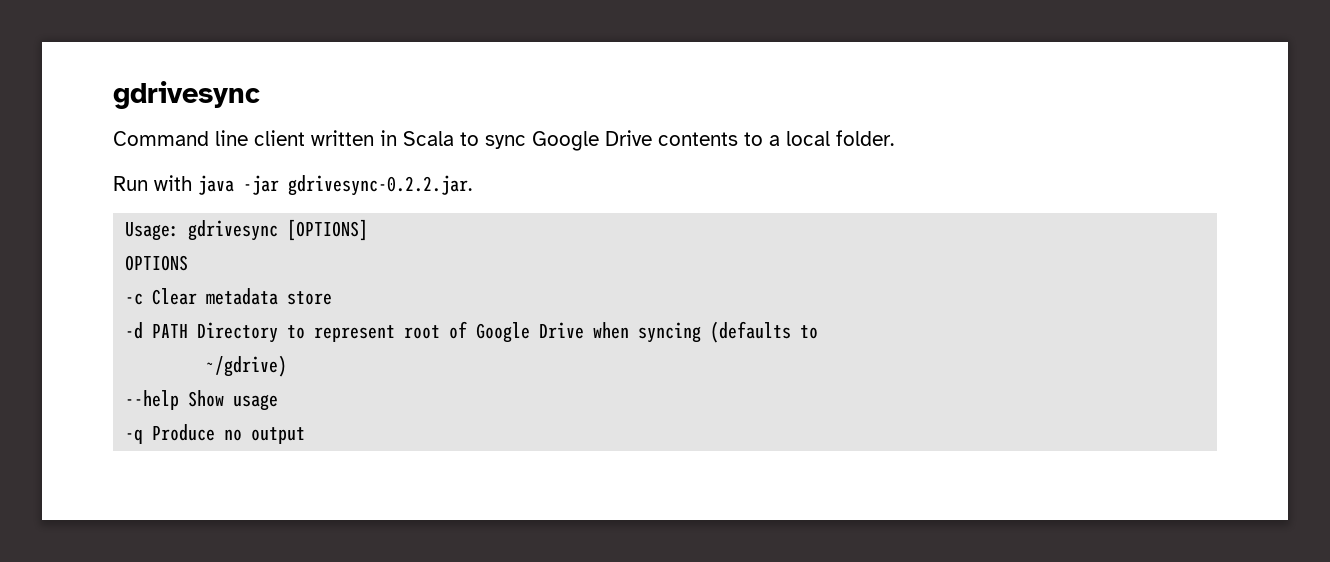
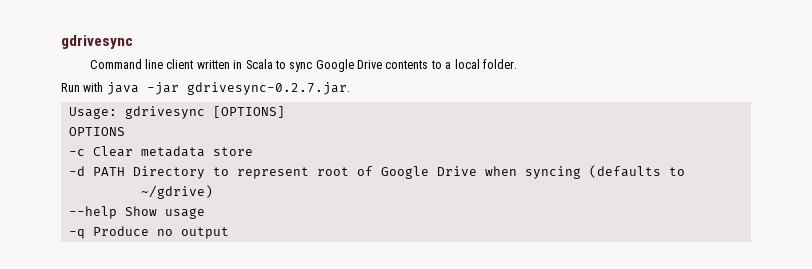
- Run with java -jar gdrivesync-0.2.2.jar.
+ Run with java -jar gdrivesync-0.2.7.jar.

